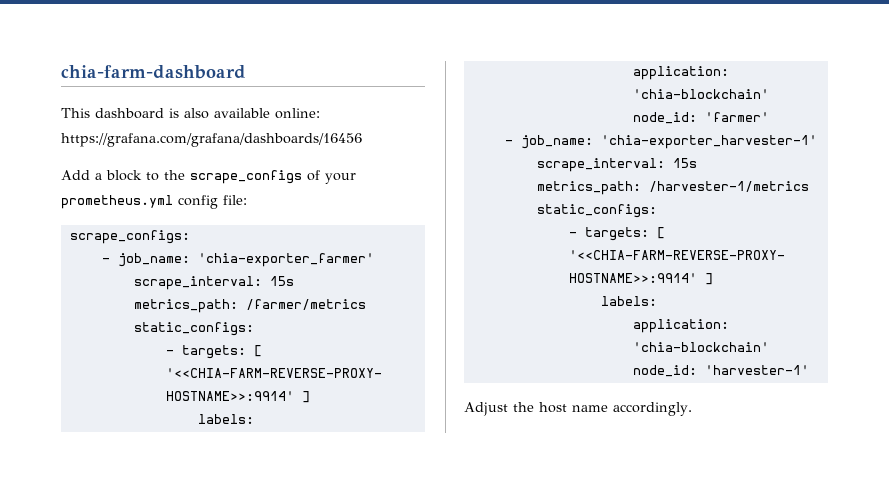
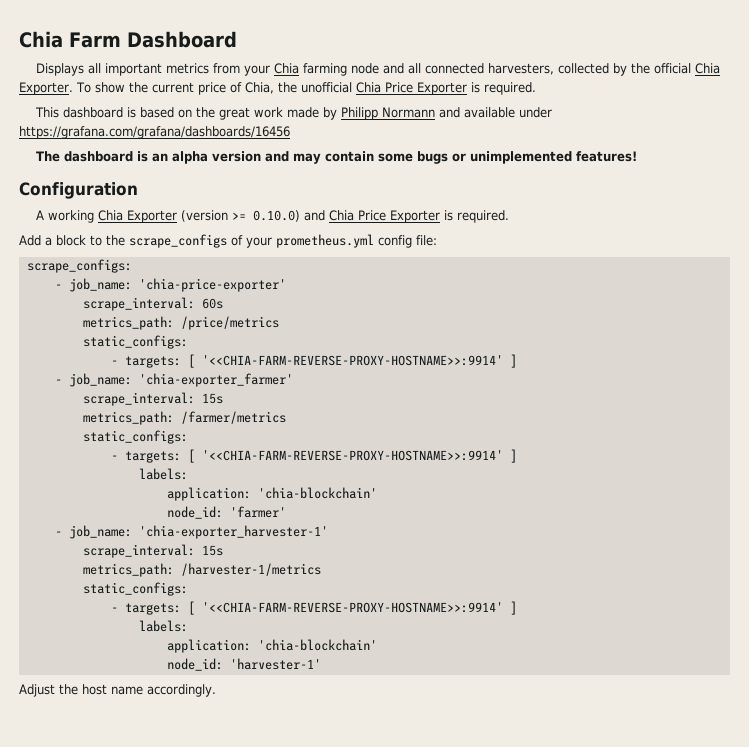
- chia-farm-dashboard
- This dashboard is also available online: https://grafana.com/grafana/dashboards/16456
+ Chia Farm Dashboard
+ Displays all important metrics from your Chia farming node and all connected harvesters, collected by the official Chia Exporter. To show the current price of Chia, the unofficial Chia Price Exporter is required.
+ This dashboard is based on the great work made by Philipp Normann and available under https://grafana.com/grafana/dashboards/16456
+ The dashboard is an alpha version and may contain some bugs or unimplemented features!
+ Configuration
+ A working Chia Exporter (version >= 0.10.0) and Chia Price Exporter is required.
+ - job_name: 'chia-price-exporter'
+ scrape_interval: 60s
+ metrics_path: /price/metrics
+ static_configs:
+ - targets: [ '<<CHIA-FARM-REVERSE-PROXY-HOSTNAME>>:9914' ]

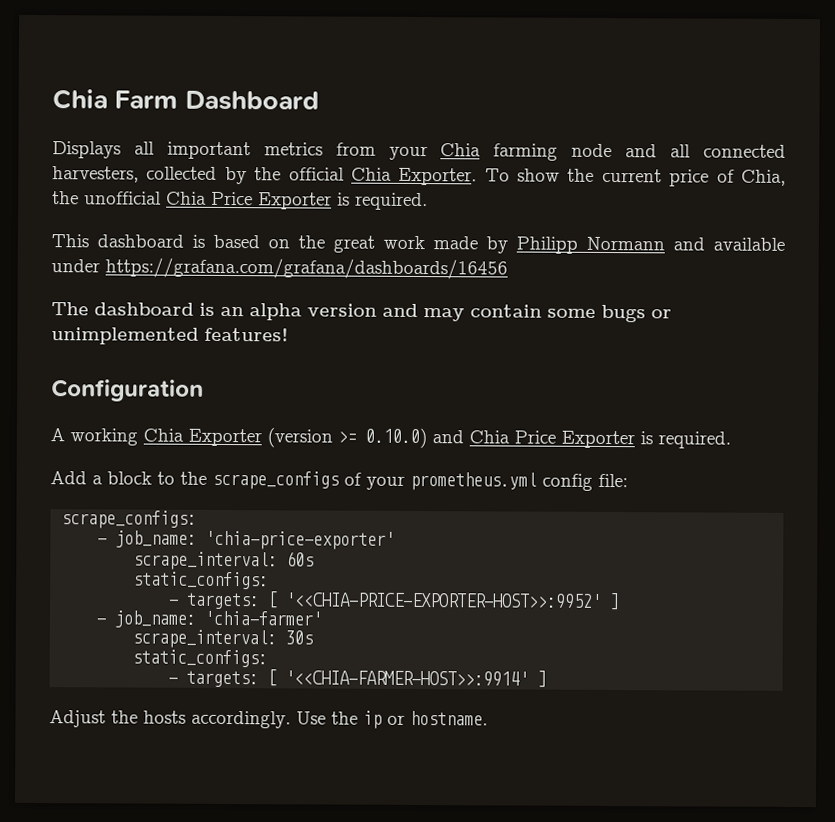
  scrape_interval: 60s
- metrics_path: /price/metrics
  static_configs:
- - targets: [ '<<CHIA-FARM-REVERSE-PROXY-HOSTNAME>>:9914' ]
- - job_name: 'chia-exporter_farmer'
- scrape_interval: 15s
- metrics_path: /farmer/metrics
+ - targets: [ '<<CHIA-PRICE-EXPORTER-HOST>>:9952' ]
+ - job_name: 'chia-farmer'
+ scrape_interval: 30s
  static_configs:
- - targets: [ '<<CHIA-FARM-REVERSE-PROXY-HOSTNAME>>:9914' ]
- labels:
- application: 'chia-blockchain'
- node_id: 'farmer'
- - job_name: 'chia-exporter_harvester-1'
- scrape_interval: 15s
- metrics_path: /harvester-1/metrics
- static_configs:
- - targets: [ '<<CHIA-FARM-REVERSE-PROXY-HOSTNAME>>:9914' ]
- labels:
- application: 'chia-blockchain'
- node_id: 'harvester-1'
- Adjust the host name accordingly.
+ - targets: [ '<<CHIA-FARMER-HOST>>:9914' ]
+ Adjust the hosts accordingly. Use the ip or hostname.

